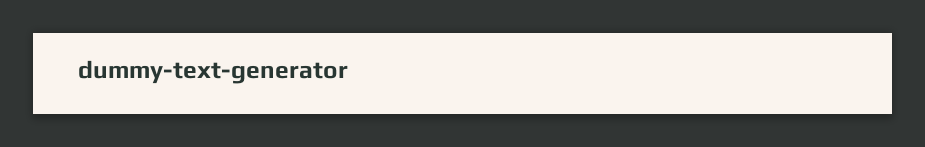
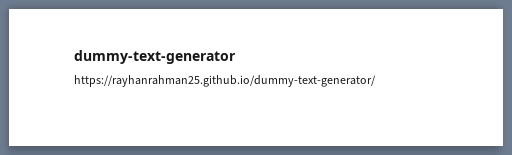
+ https://rayhanrahman25.github.io/dummy-text-generator/

